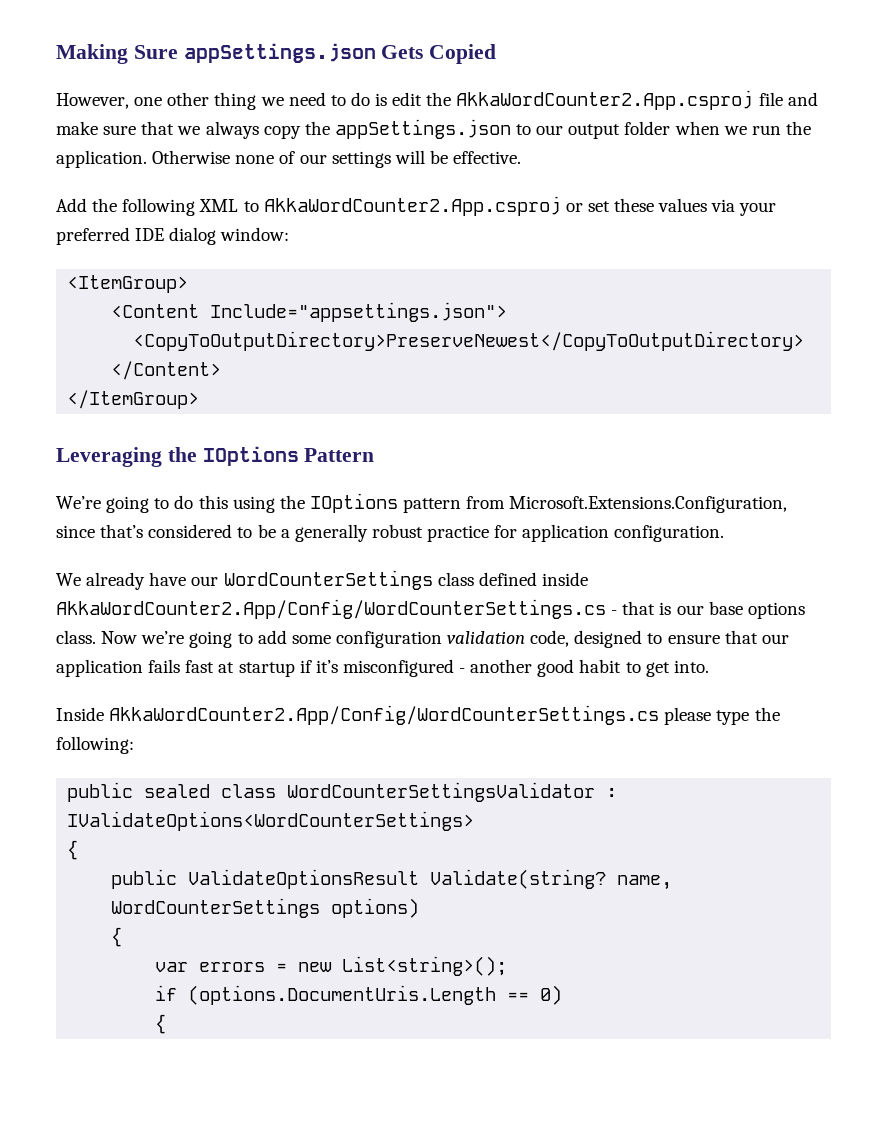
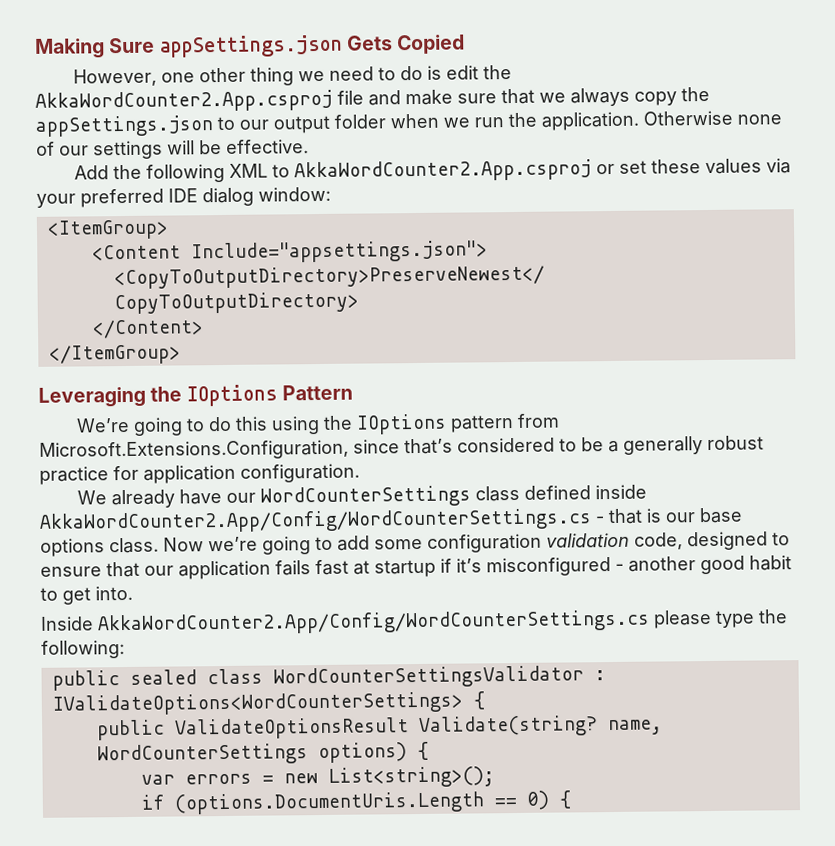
- public sealed class WordCounterSettingsValidator : IValidateOptions<WordCounterSettings>
- {
+ public sealed class WordCounterSettingsValidator : IValidateOptions<WordCounterSettings> {
- public ValidateOptionsResult Validate(string? name, WordCounterSettings options)
- {
+ public ValidateOptionsResult Validate(string? name, WordCounterSettings options) {
- if (options.DocumentUris.Length == 0)
- {
+ if (options.DocumentUris.Length == 0) {

